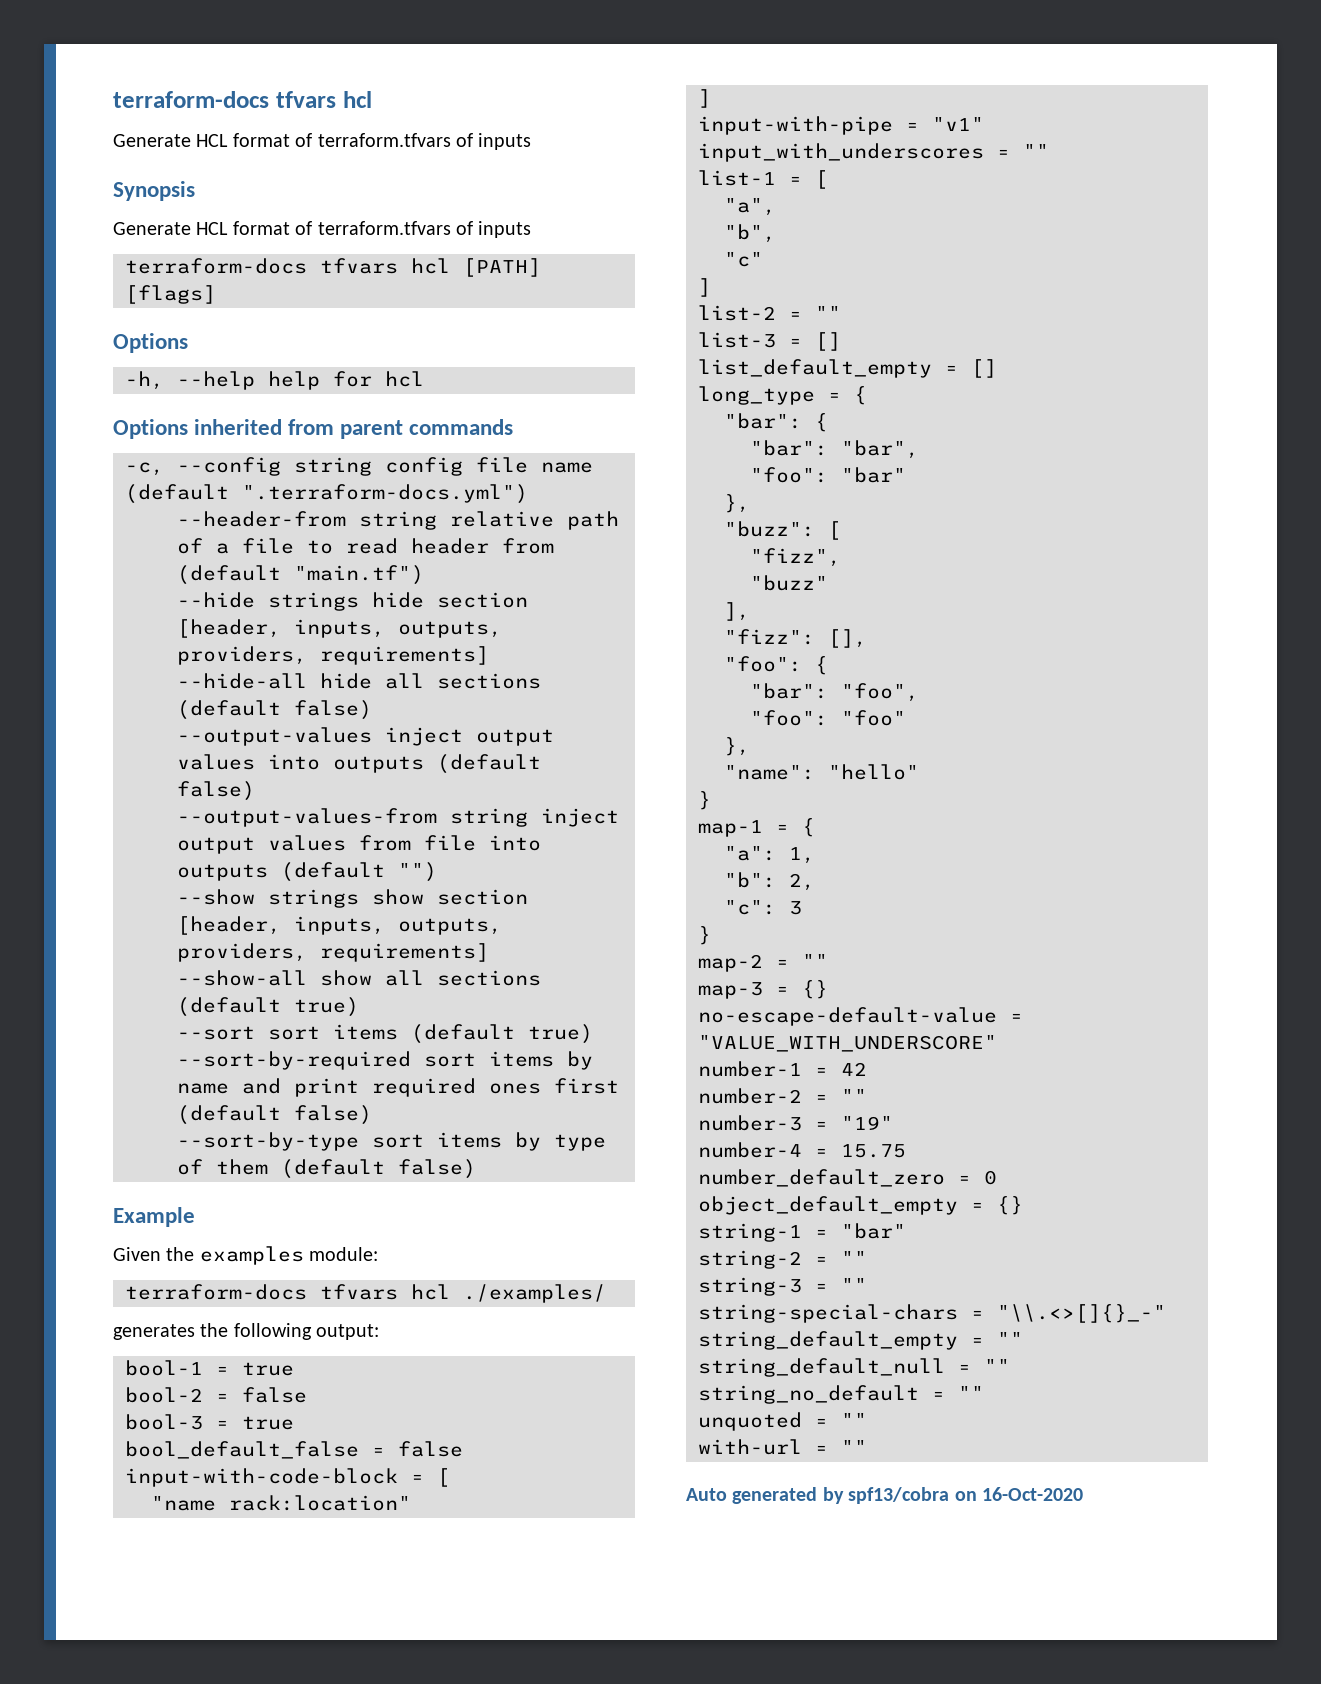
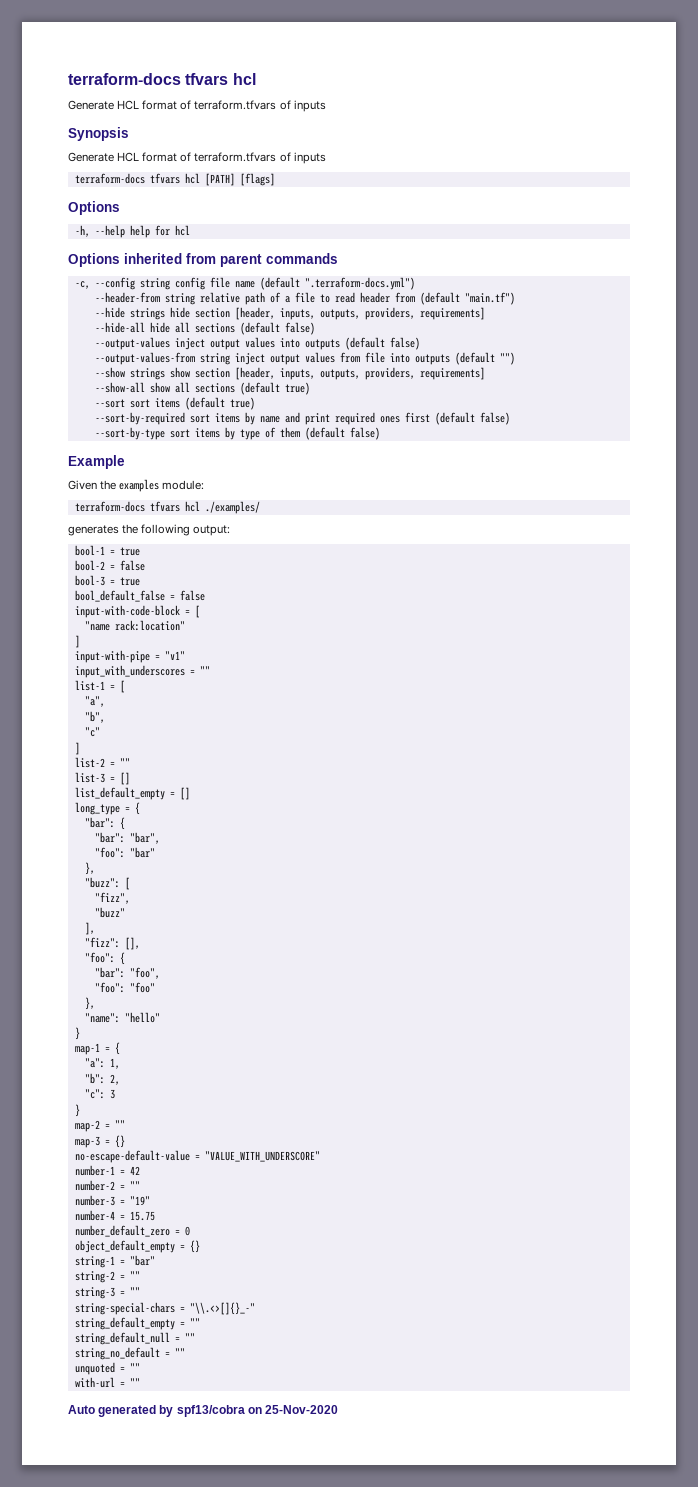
- Auto generated by spf13/cobra on 16-Oct-2020
+ Auto generated by spf13/cobra on 25-Nov-2020

